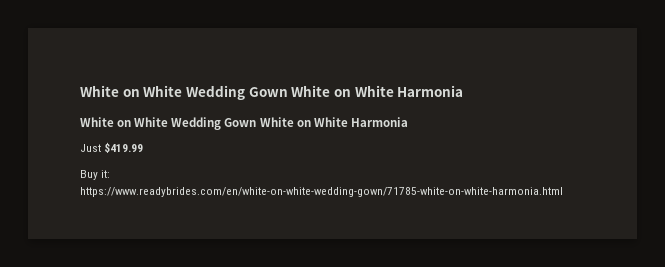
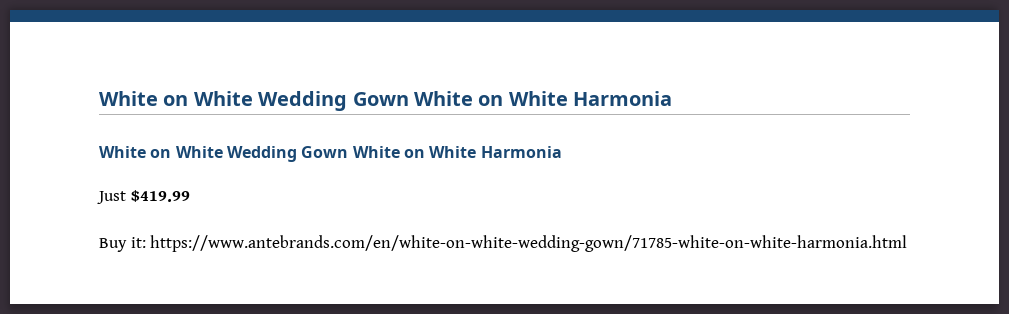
- Buy it: https://www.readybrides.com/en/white-on-white-wedding-gown/71785-white-on-white-harmonia.html
+ Buy it: https://www.antebrands.com/en/white-on-white-wedding-gown/71785-white-on-white-harmonia.html

